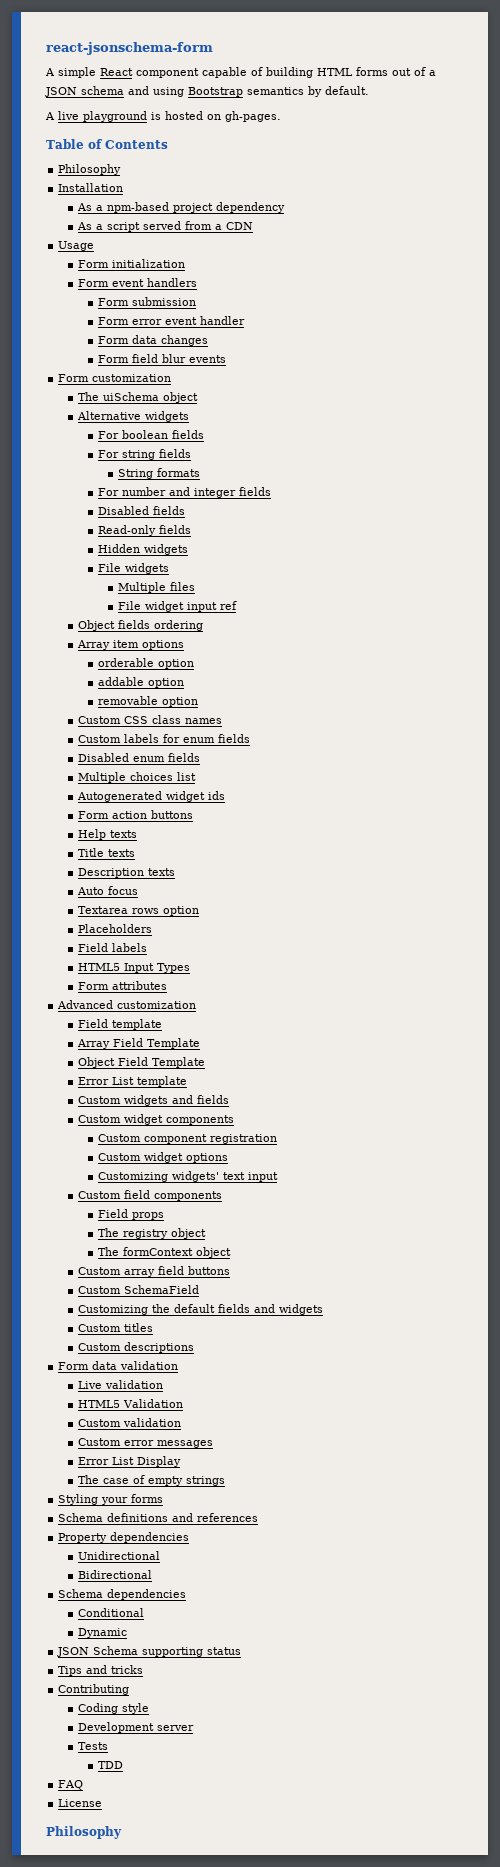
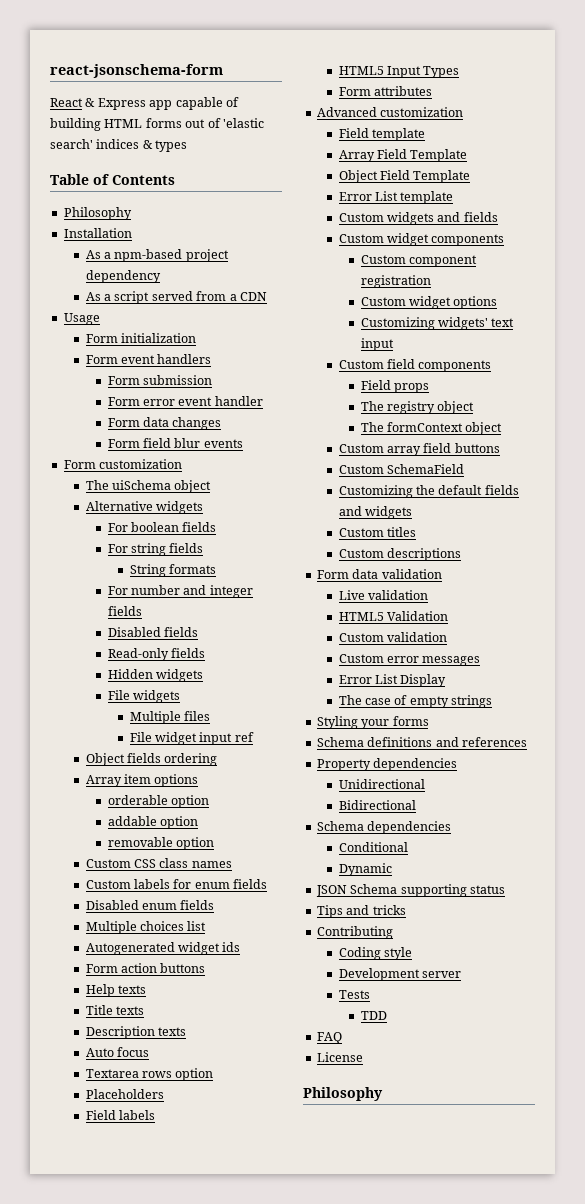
- A simple React component capable of building HTML forms out of a JSON schema and using Bootstrap semantics by default.
- A live playground is hosted on gh-pages.
+ React & Express app capable of building HTML forms out of 'elastic search' indices & types

